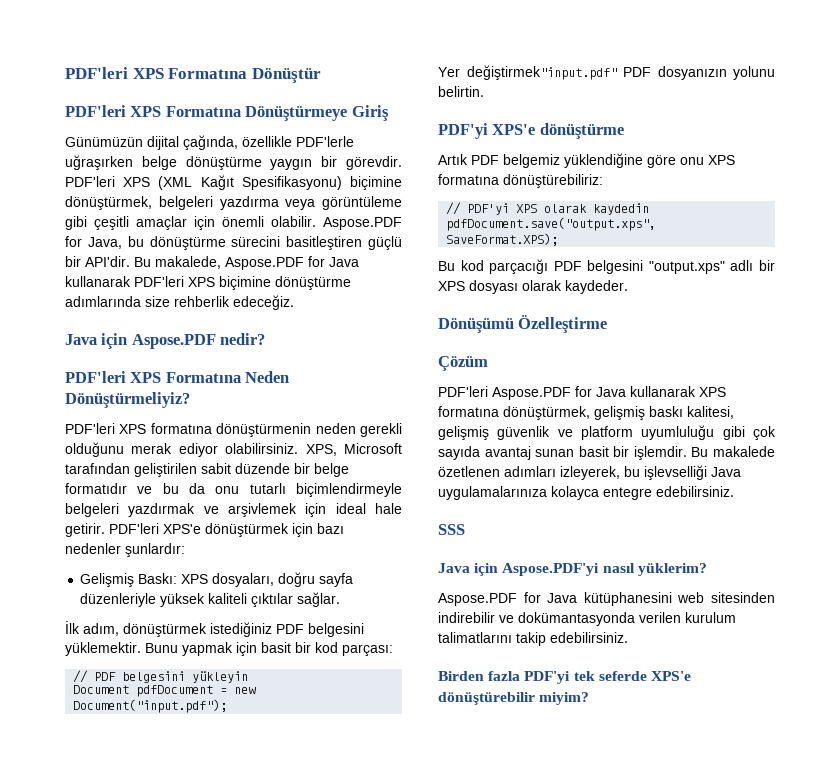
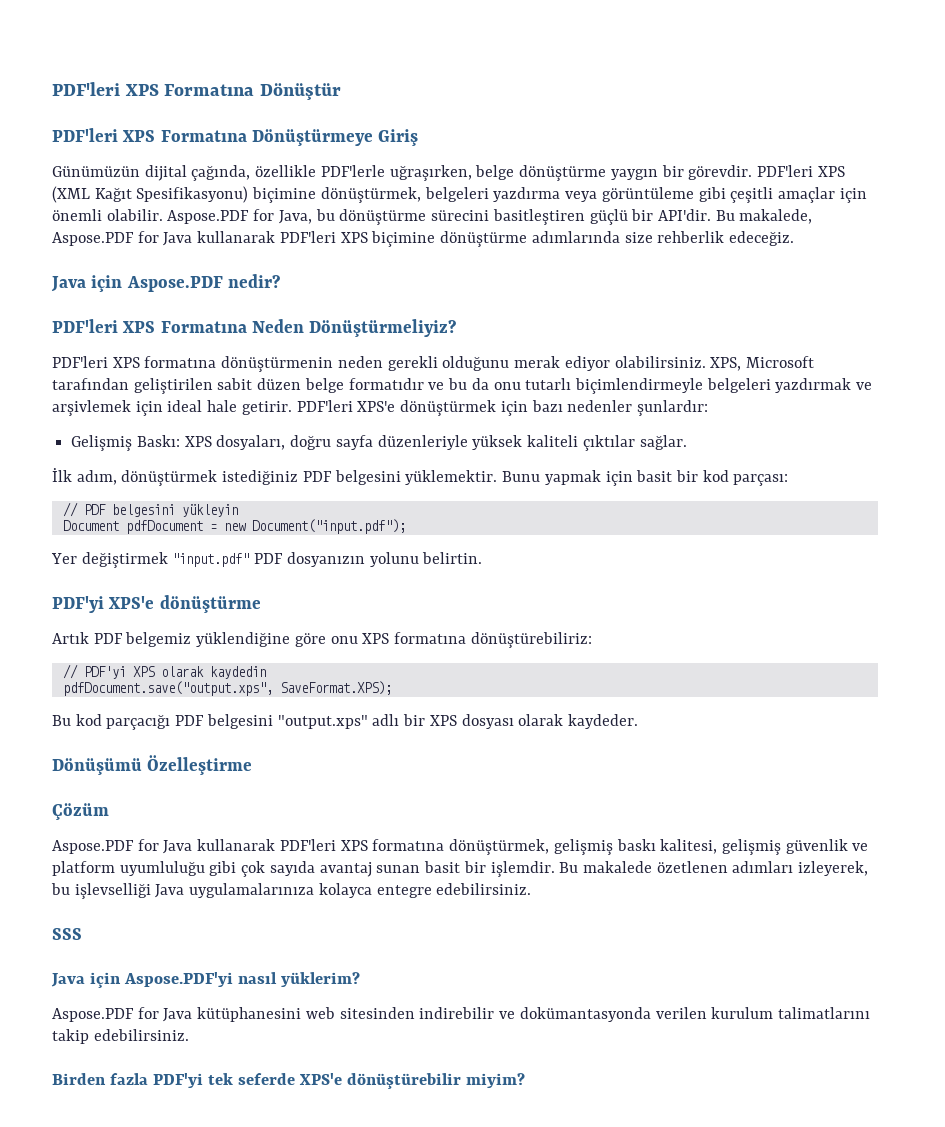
- Günümüzün dijital çağında, özellikle PDF'lerle uğraşırken belge dönüştürme yaygın bir görevdir.
+ Günümüzün dijital çağında, özellikle PDF'lerle uğraşırken, belge dönüştürme yaygın bir görevdir.
- XPS, Microsoft tarafından geliştirilen sabit düzende bir belge formatıdır ve bu da onu tutarlı biçimlendirmeyle belgeleri yazdırmak ve arşivlemek için ideal hale getirir.
+ XPS, Microsoft tarafından geliştirilen sabit düzen belge formatıdır ve bu da onu tutarlı biçimlendirmeyle belgeleri yazdırmak ve arşivlemek için ideal hale getirir.
- Yer değiştirmek"input.pdf" PDF dosyanızın yolunu belirtin.
+ Yer değiştirmek "input.pdf" PDF dosyanızın yolunu belirtin.
- PDF'leri Aspose.PDF for Java kullanarak XPS formatına dönüştürmek, gelişmiş baskı kalitesi, gelişmiş güvenlik ve platform uyumluluğu gibi çok sayıda avantaj sunan basit bir işlemdir.
+ Aspose.PDF for Java kullanarak PDF'leri XPS formatına dönüştürmek, gelişmiş baskı kalitesi, gelişmiş güvenlik ve platform uyumluluğu gibi çok sayıda avantaj sunan basit bir işlemdir.

